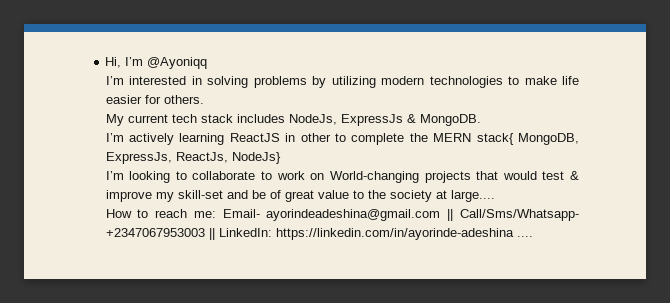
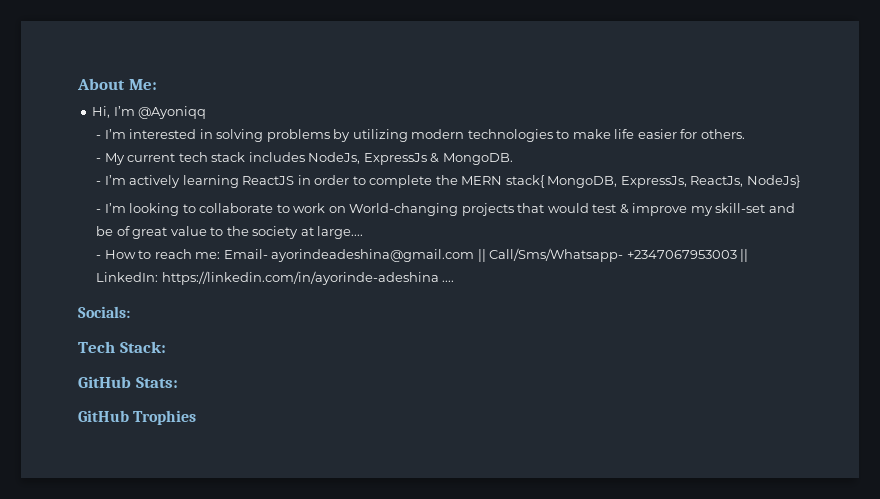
+ About Me:
- I’m interested in solving problems by utilizing modern technologies to make life easier for others.
+ - I’m interested in solving problems by utilizing modern technologies to make life easier for others.
- My current tech stack includes NodeJs, ExpressJs & MongoDB.
+ - My current tech stack includes NodeJs, ExpressJs & MongoDB.
- I’m actively learning ReactJS in other to complete the MERN stack{ MongoDB, ExpressJs, ReactJs, NodeJs}
+ - I’m actively learning ReactJS in order to complete the MERN stack{ MongoDB, ExpressJs, ReactJs, NodeJs}
- I’m looking to collaborate to work on World-changing projects that would test & improve my skill-set and be of great value to the society at large....
+ - I’m looking to collaborate to work on World-changing projects that would test & improve my skill-set and be of great value to the society at large....
- How to reach me: Email- ayorindeadeshina@gmail.com || Call/Sms/Whatsapp- +2347067953003 || LinkedIn: https://linkedin.com/in/ayorinde-adeshina ....
+ - How to reach me: Email- ayorindeadeshina@gmail.com || Call/Sms/Whatsapp- +2347067953003 || LinkedIn: https://linkedin.com/in/ayorinde-adeshina ....
+ Socials:
+ Tech Stack:
+ GitHub Stats:
+ GitHub Trophies

